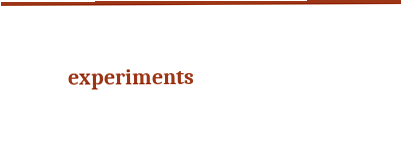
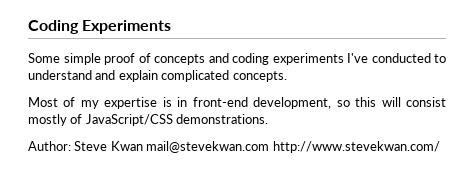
- experiments
+ Coding Experiments
+ Some simple proof of concepts and coding experiments I've conducted to understand and explain complicated concepts.
+ Most of my expertise is in front-end development, so this will consist mostly of JavaScript/CSS demonstrations.
+ Author: Steve Kwan mail@stevekwan.com http://www.stevekwan.com/

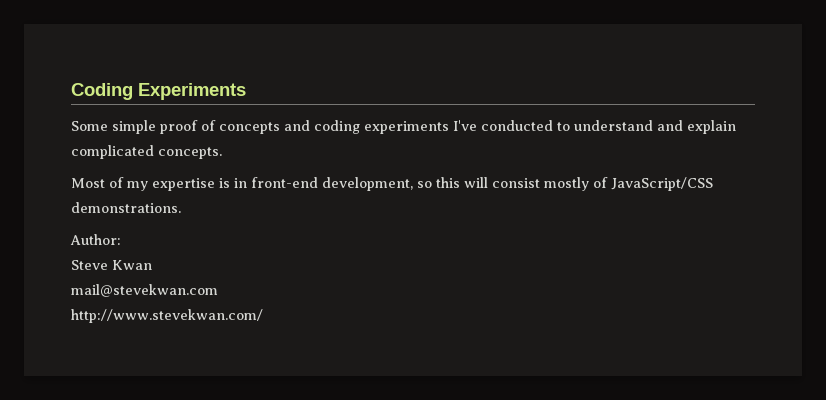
- Author: Steve Kwan mail@stevekwan.com http://www.stevekwan.com/
+ Author:
+ Steve Kwan
+ mail@stevekwan.com
+ http://www.stevekwan.com/

